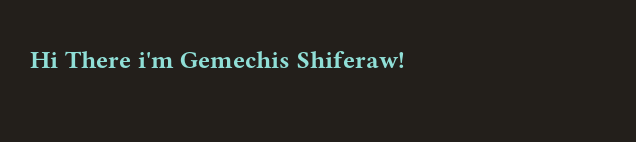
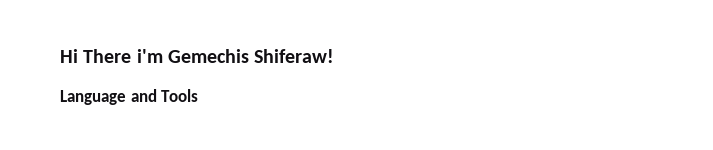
+ Language and Tools

